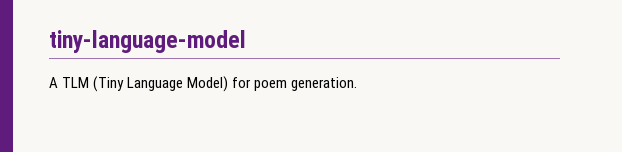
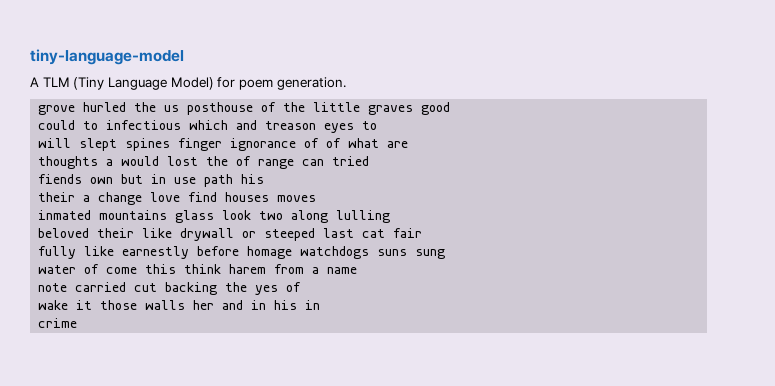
+ grove hurled the us posthouse of the little graves good
+ could to infectious which and treason eyes to
+ will slept spines finger ignorance of of what are
+ thoughts a would lost the of range can tried
+ fiends own but in use path his
+ their a change love find houses moves
+ inmated mountains glass look two along lulling
+ beloved their like drywall or steeped last cat fair
+ fully like earnestly before homage watchdogs suns sung
+ water of come this think harem from a name
+ note carried cut backing the yes of
+ wake it those walls her and in his in
+ crime

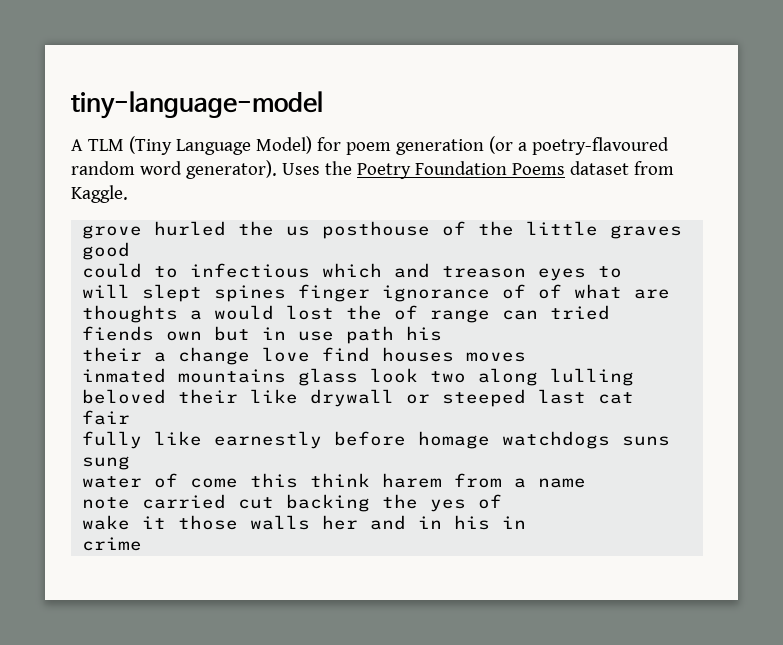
- A TLM (Tiny Language Model) for poem generation.
+ A TLM (Tiny Language Model) for poem generation (or a poetry-flavoured random word generator). Uses the Poetry Foundation Poems dataset from Kaggle.

